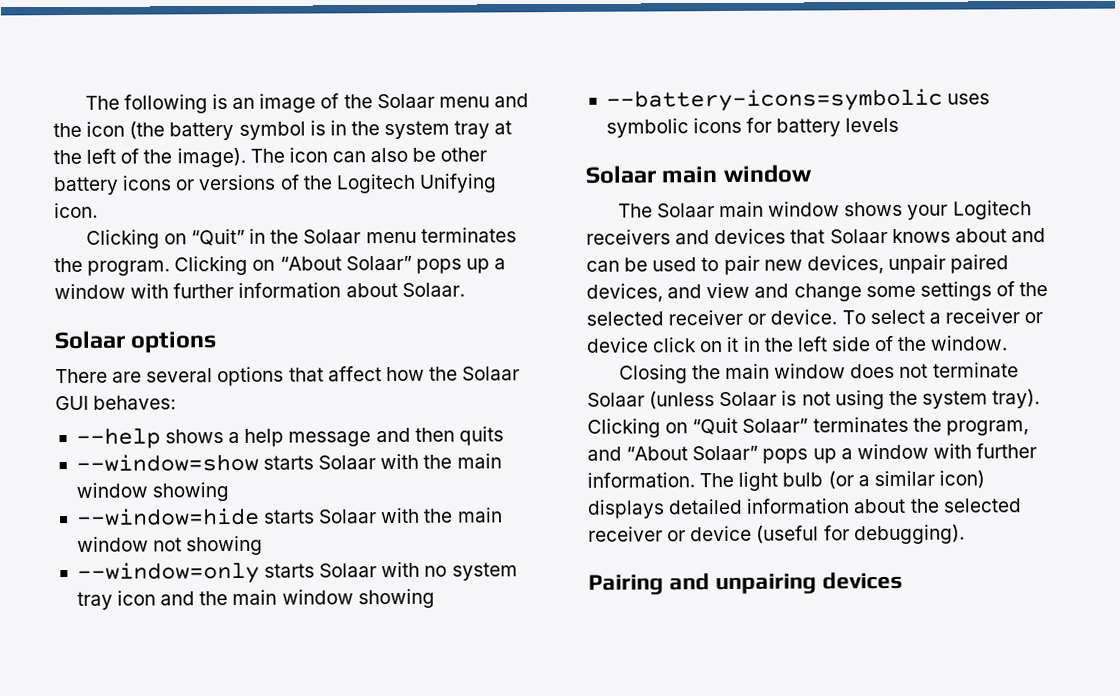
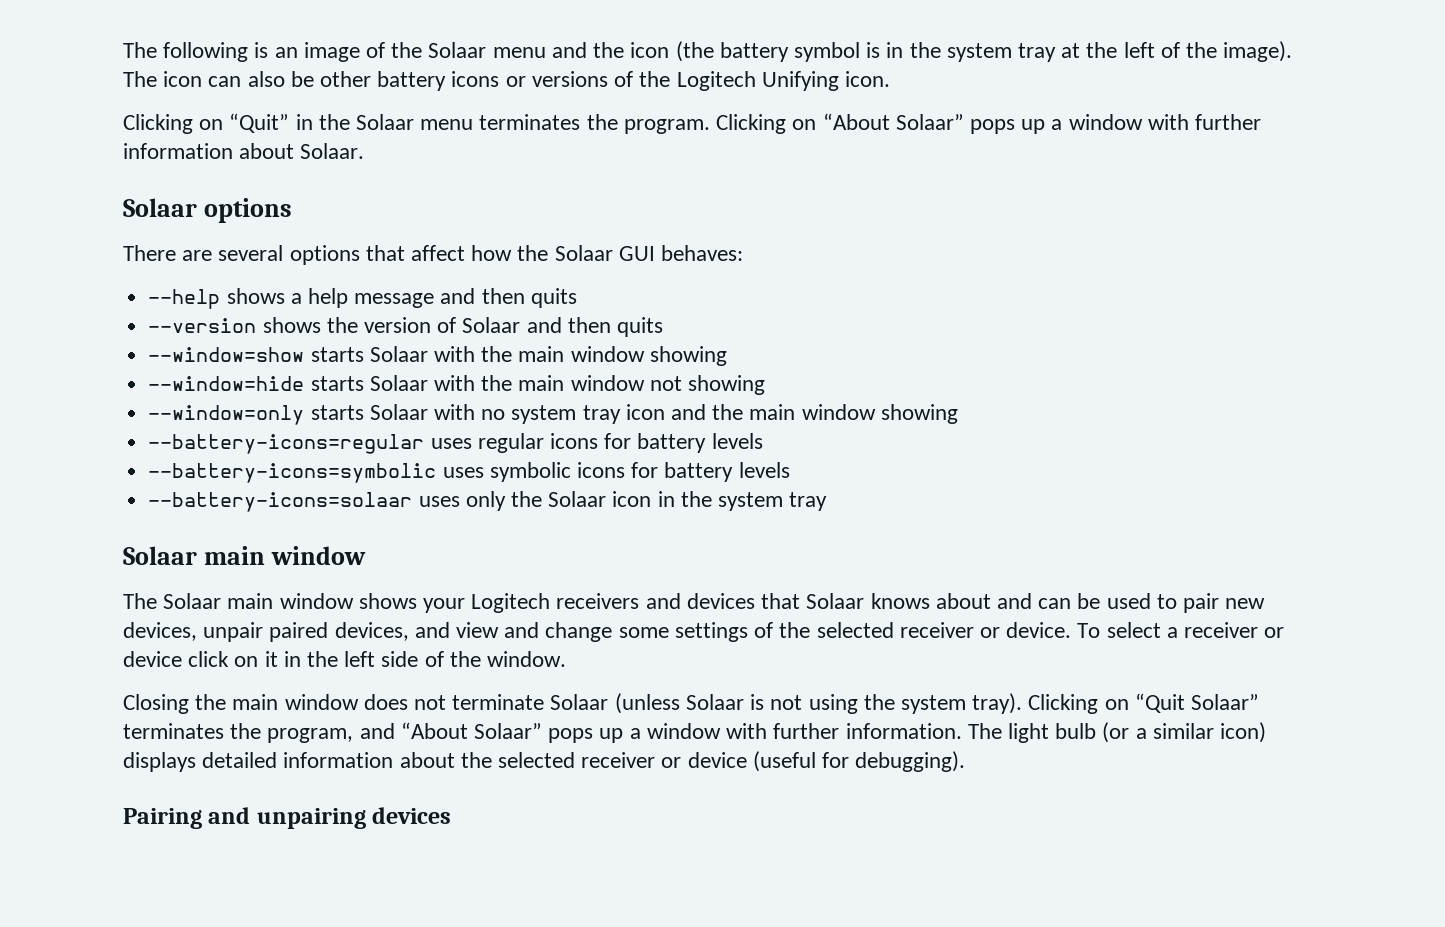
+ --version shows the version of Solaar and then quits
+ --battery-icons=regular uses regular icons for battery levels
+ --battery-icons=solaar uses only the Solaar icon in the system tray

